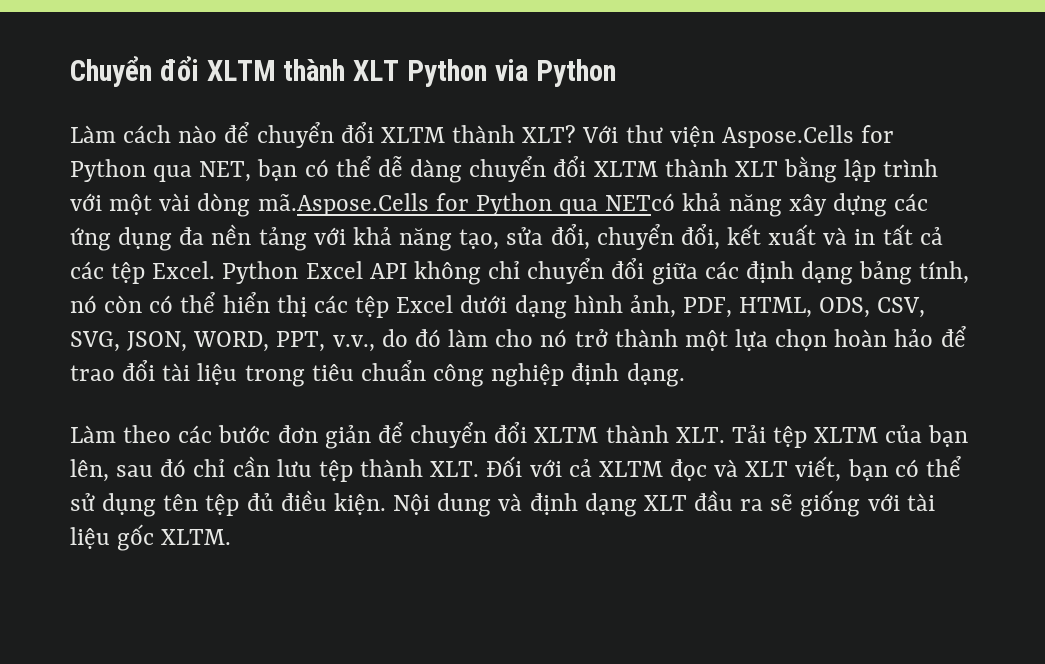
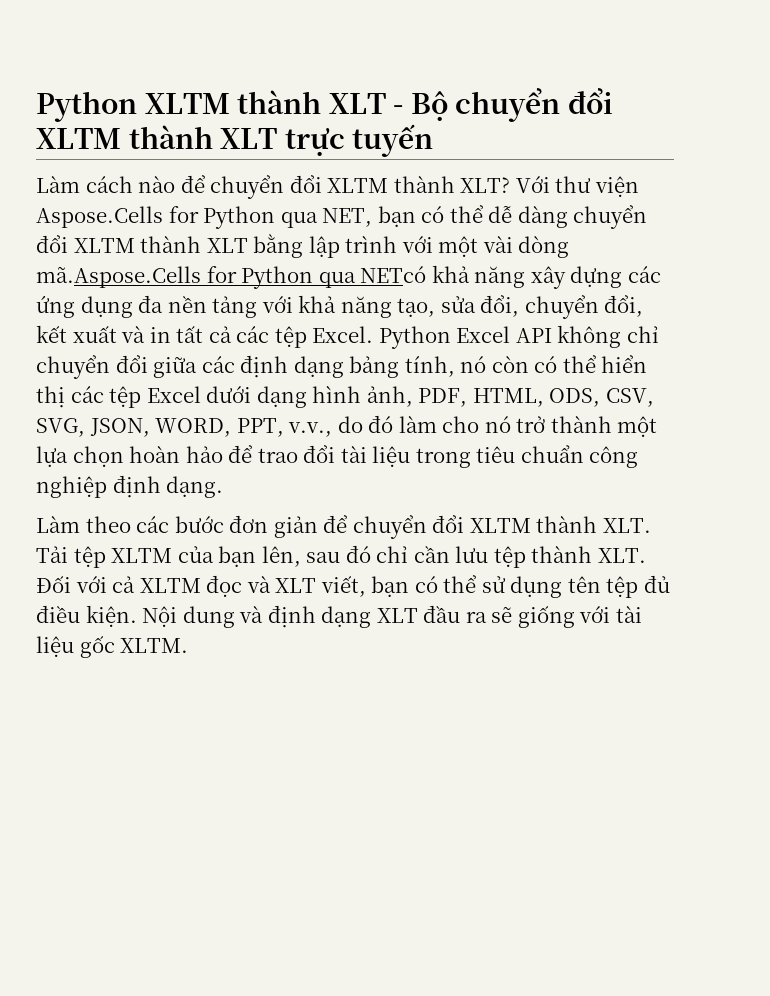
- Chuyển đổi XLTM thành XLT Python via Python
+ Python XLTM thành XLT - Bộ chuyển đổi XLTM thành XLT trực tuyến

